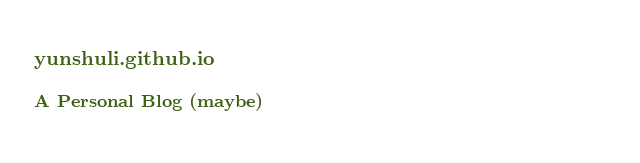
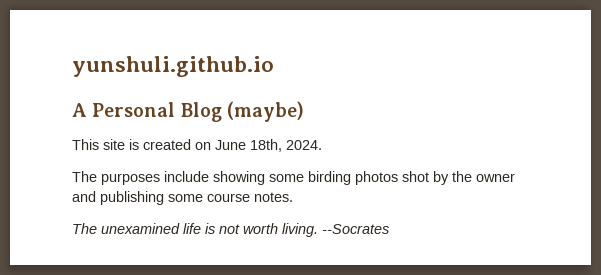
+ This site is created on June 18th, 2024.
+ The purposes include showing some birding photos shot by the owner and publishing some course notes.
+ The unexamined life is not worth living. --Socrates

